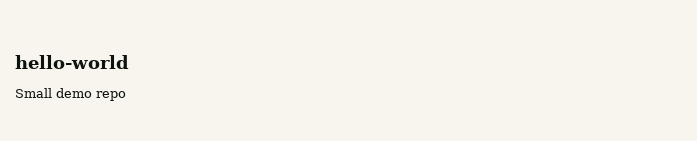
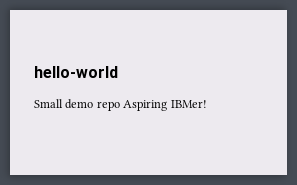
- Small demo repo
+ Small demo repo Aspiring IBMer!

